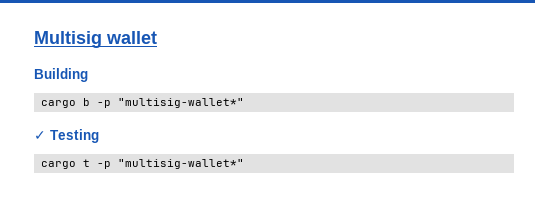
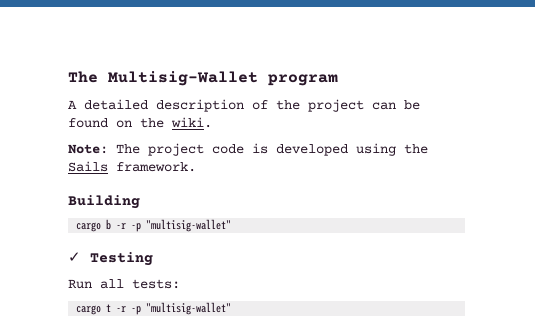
- Multisig wallet
+ The Multisig-Wallet program
+ A detailed description of the project can be found on the wiki.
+ Note: The project code is developed using the Sails framework.
- cargo b -p "multisig-wallet*"
+ cargo b -r -p "multisig-wallet"
+ Run all tests:
- cargo t -p "multisig-wallet*"
+ cargo t -r -p "multisig-wallet"

